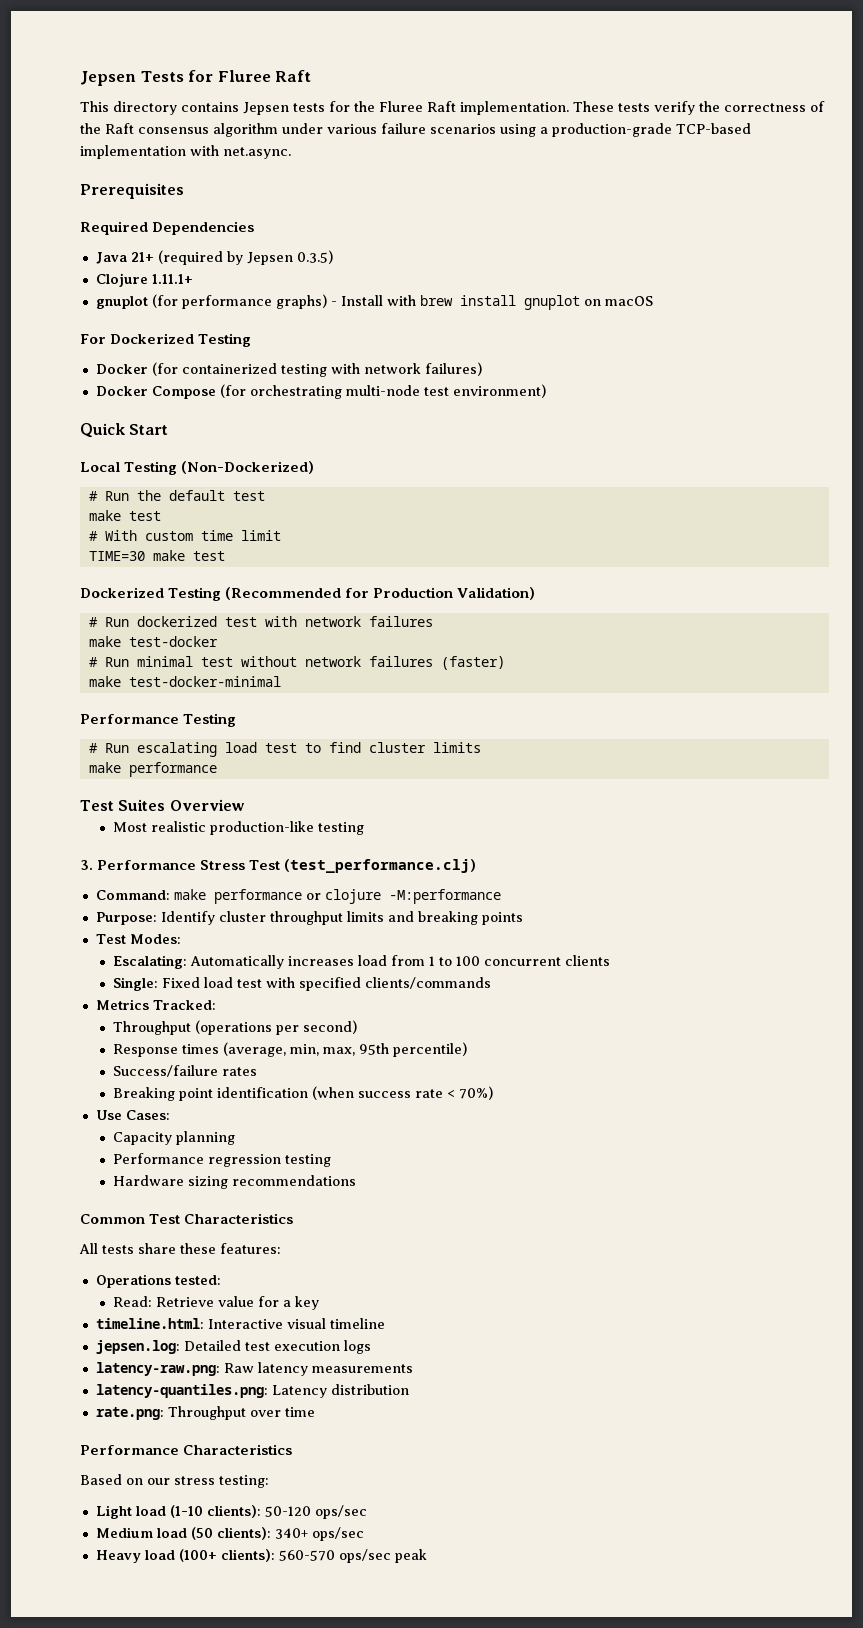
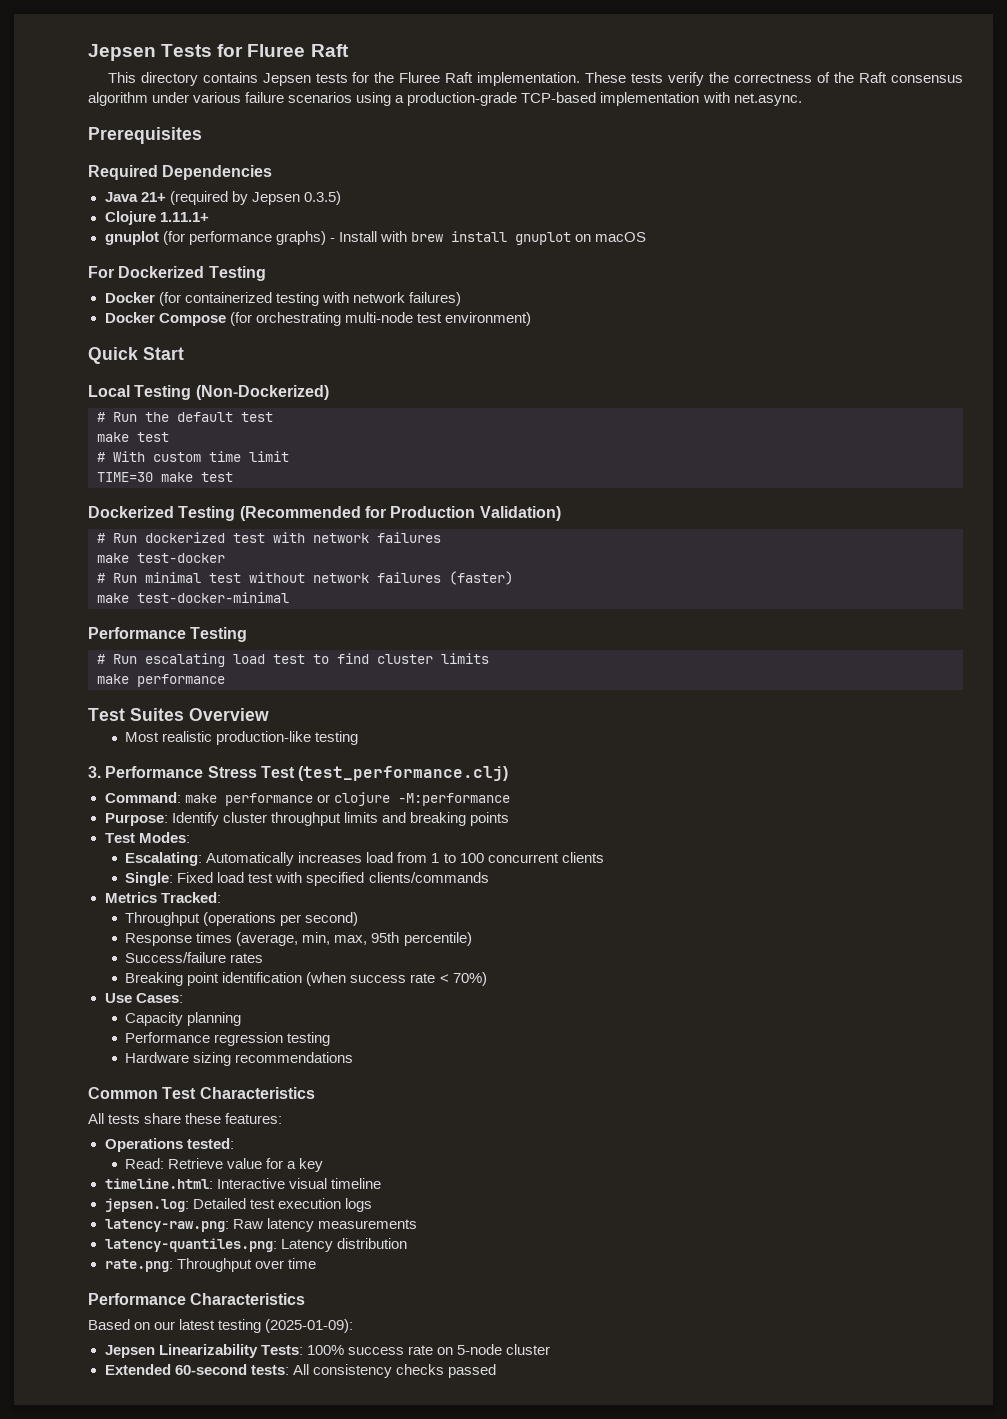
- Based on our stress testing:
- Light load (1-10 clients): 50-120 ops/sec
- Medium load (50 clients): 340+ ops/sec
- Heavy load (100+ clients): 560-570 ops/sec peak
+ Based on our latest testing (2025-01-09):
+ Jepsen Linearizability Tests: 100% success rate on 5-node cluster
+ Extended 60-second tests: All consistency checks passed

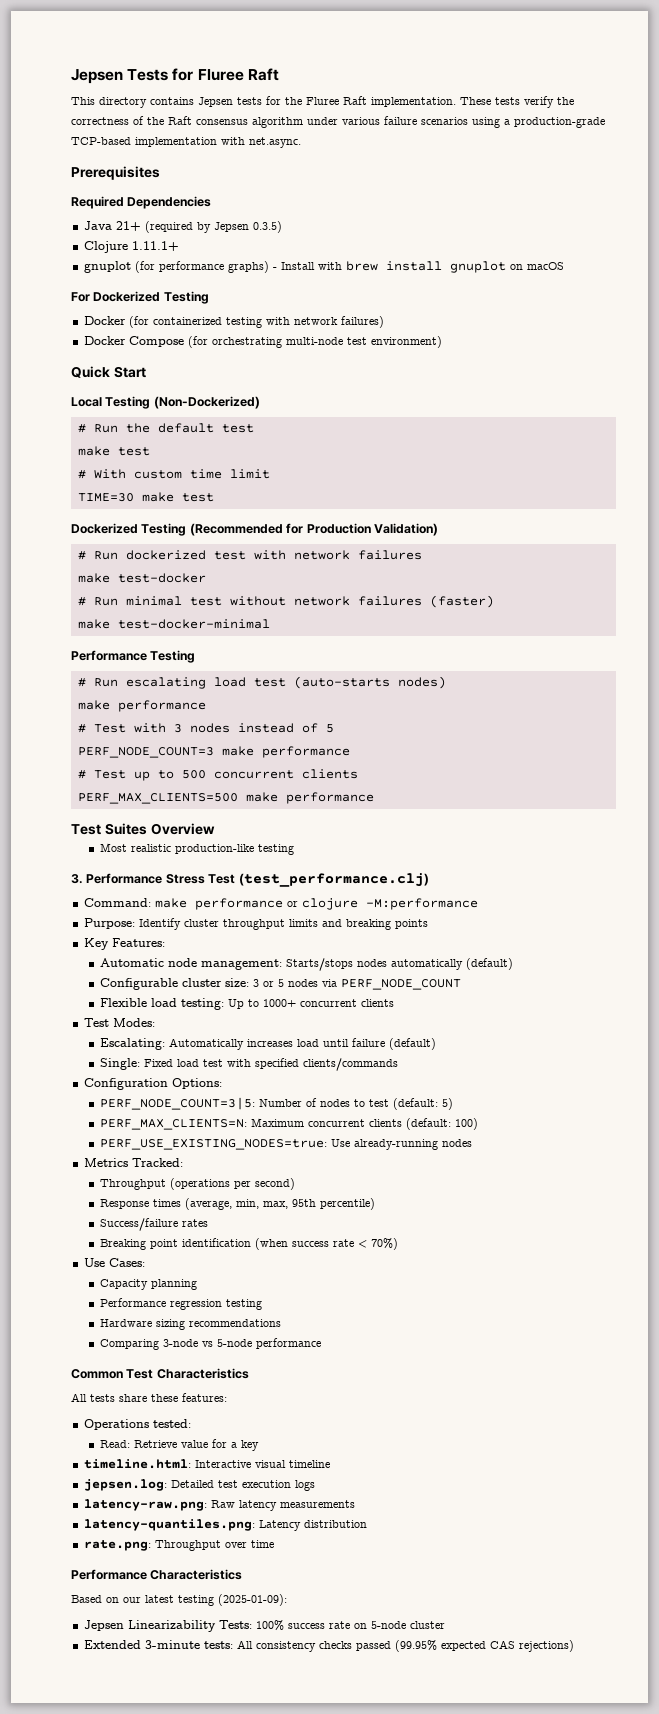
- # Run escalating load test to find cluster limits
+ # Run escalating load test (auto-starts nodes)
  make performance
+ # Test with 3 nodes instead of 5
+ PERF_NODE_COUNT=3 make performance
+ # Test up to 500 concurrent clients
+ PERF_MAX_CLIENTS=500 make performance
+ Key Features:
+ Automatic node management: Starts/stops nodes automatically (default)
+ Configurable cluster size: 3 or 5 nodes via PERF_NODE_COUNT
+ Flexible load testing: Up to 1000+ concurrent clients
- Escalating: Automatically increases load from 1 to 100 concurrent clients
+ Escalating: Automatically increases load until failure (default)
+ Configuration Options:
+ PERF_NODE_COUNT=3|5: Number of nodes to test (default: 5)
+ PERF_MAX_CLIENTS=N: Maximum concurrent clients (default: 100)
+ PERF_USE_EXISTING_NODES=true: Use already-running nodes
+ Comparing 3-node vs 5-node performance
- Extended 60-second tests: All consistency checks passed
+ Extended 3-minute tests: All consistency checks passed (99.95% expected CAS rejections)

